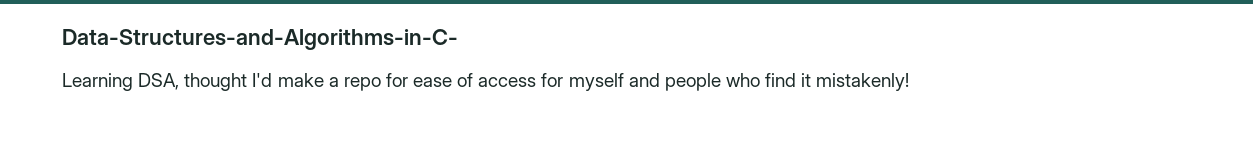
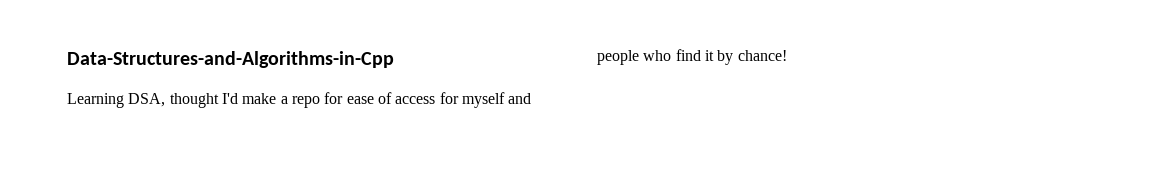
- Data-Structures-and-Algorithms-in-C-
+ Data-Structures-and-Algorithms-in-Cpp
- Learning DSA, thought I'd make a repo for ease of access for myself and people who find it mistakenly!
+ Learning DSA, thought I'd make a repo for ease of access for myself and people who find it by chance!

